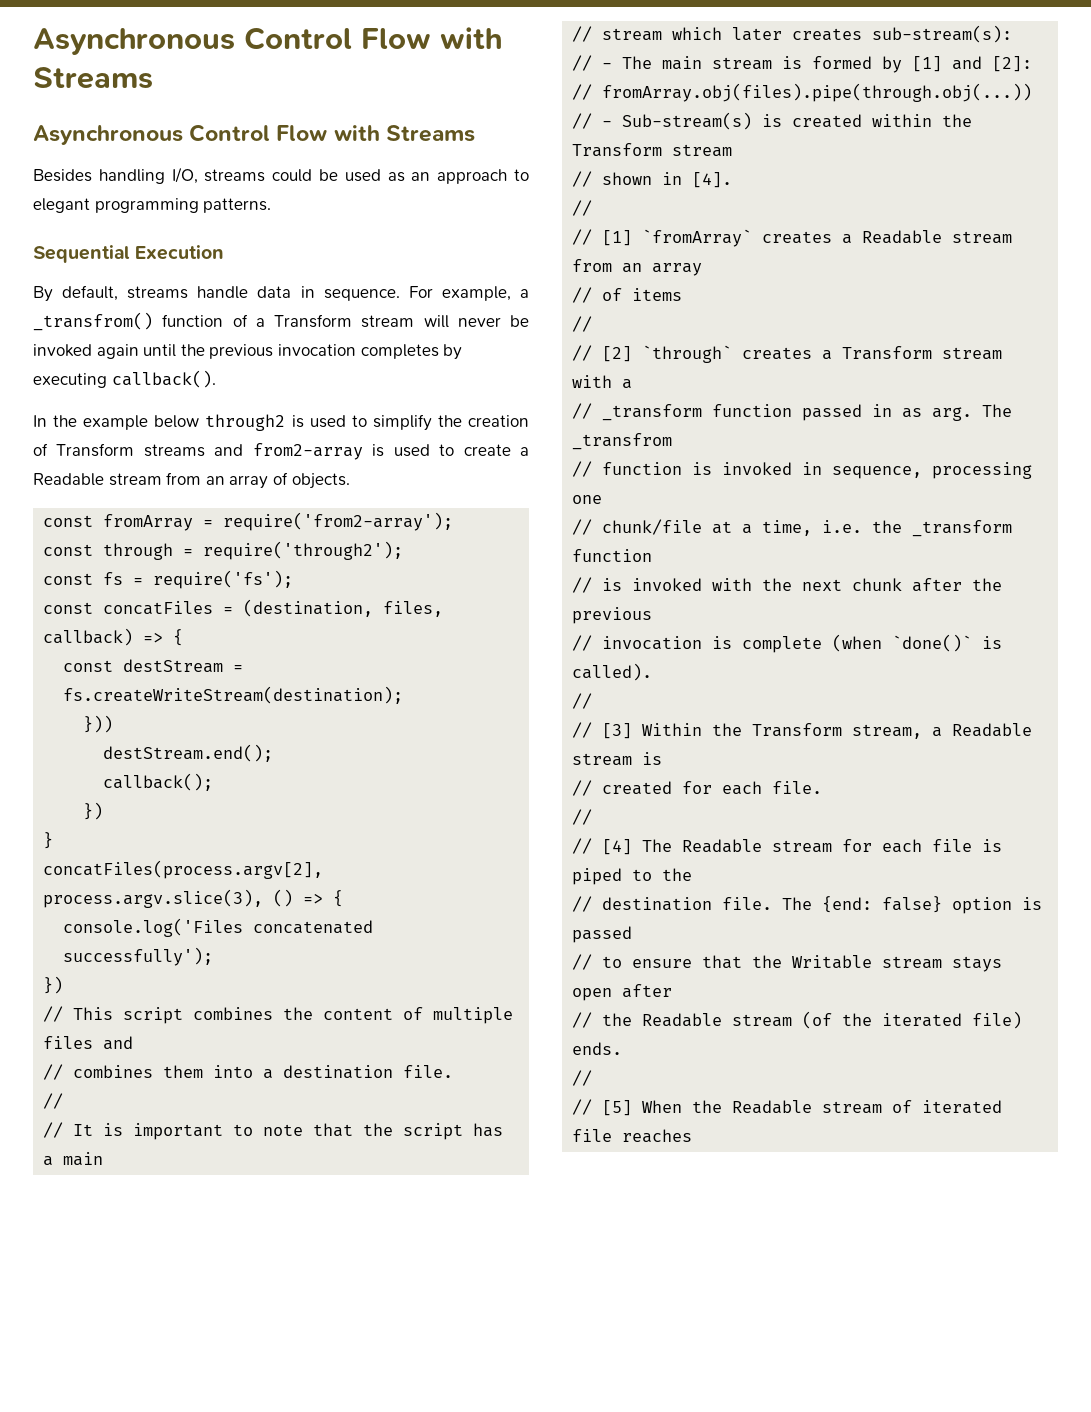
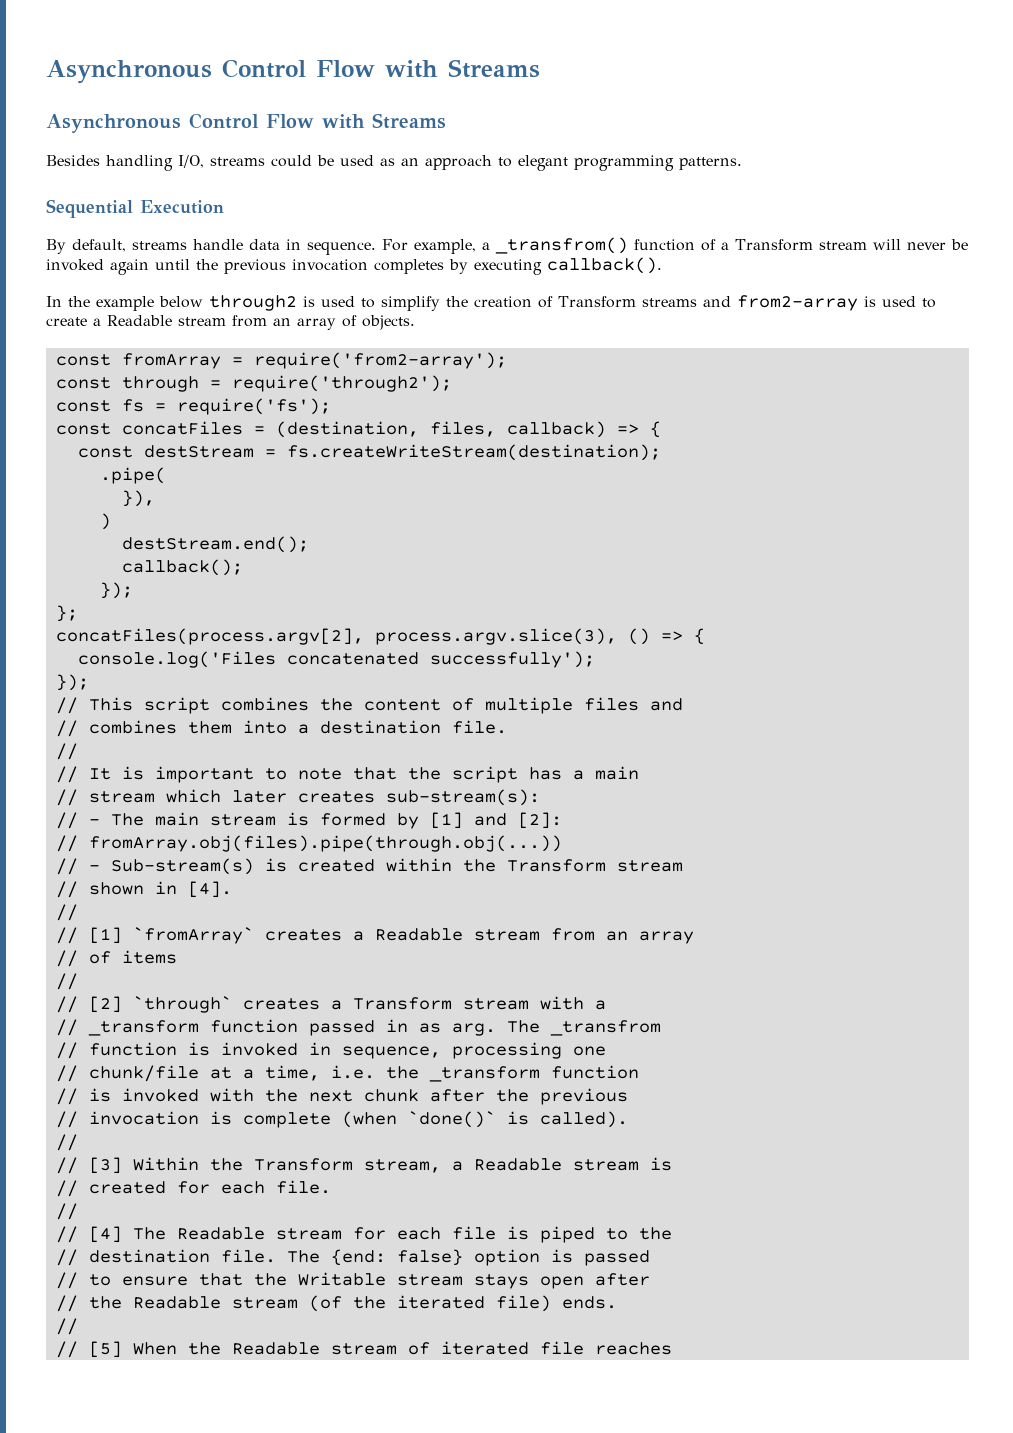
- }))
+ .pipe(
+ }),
+ )
  callback();
- })
- }
+ });
+ };
  console.log('Files concatenated successfully');
- })
+ });

